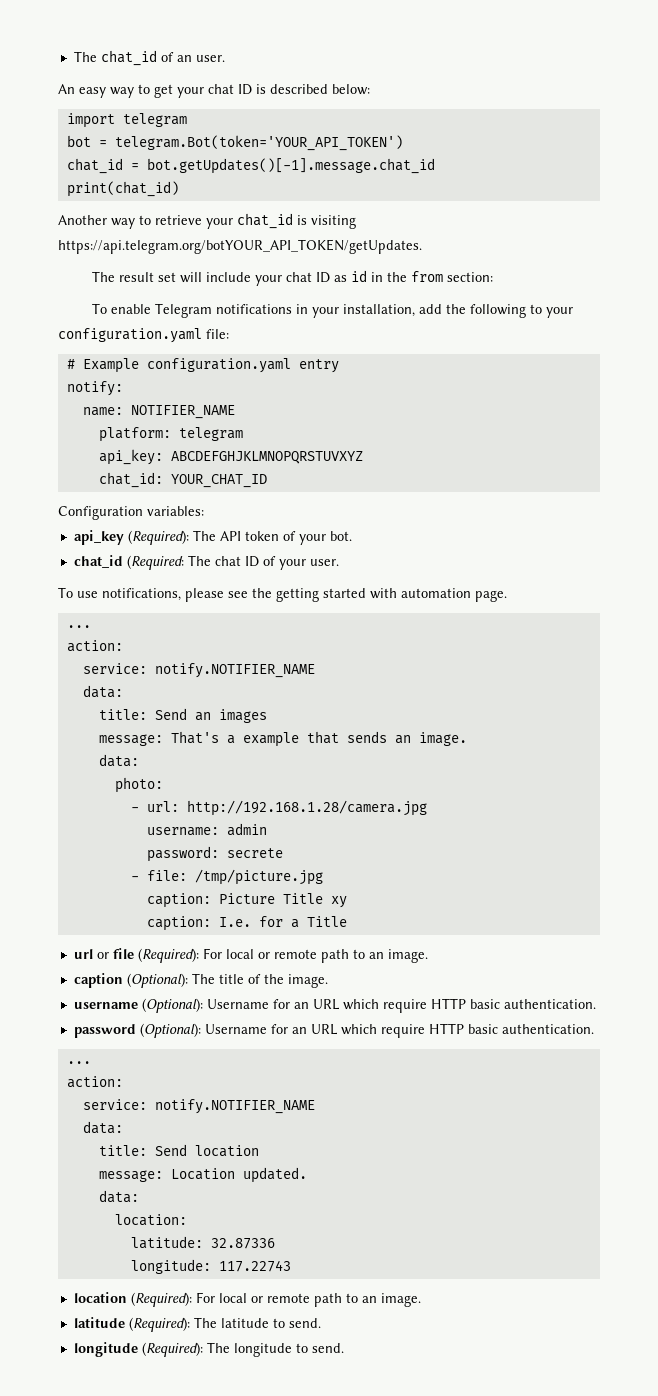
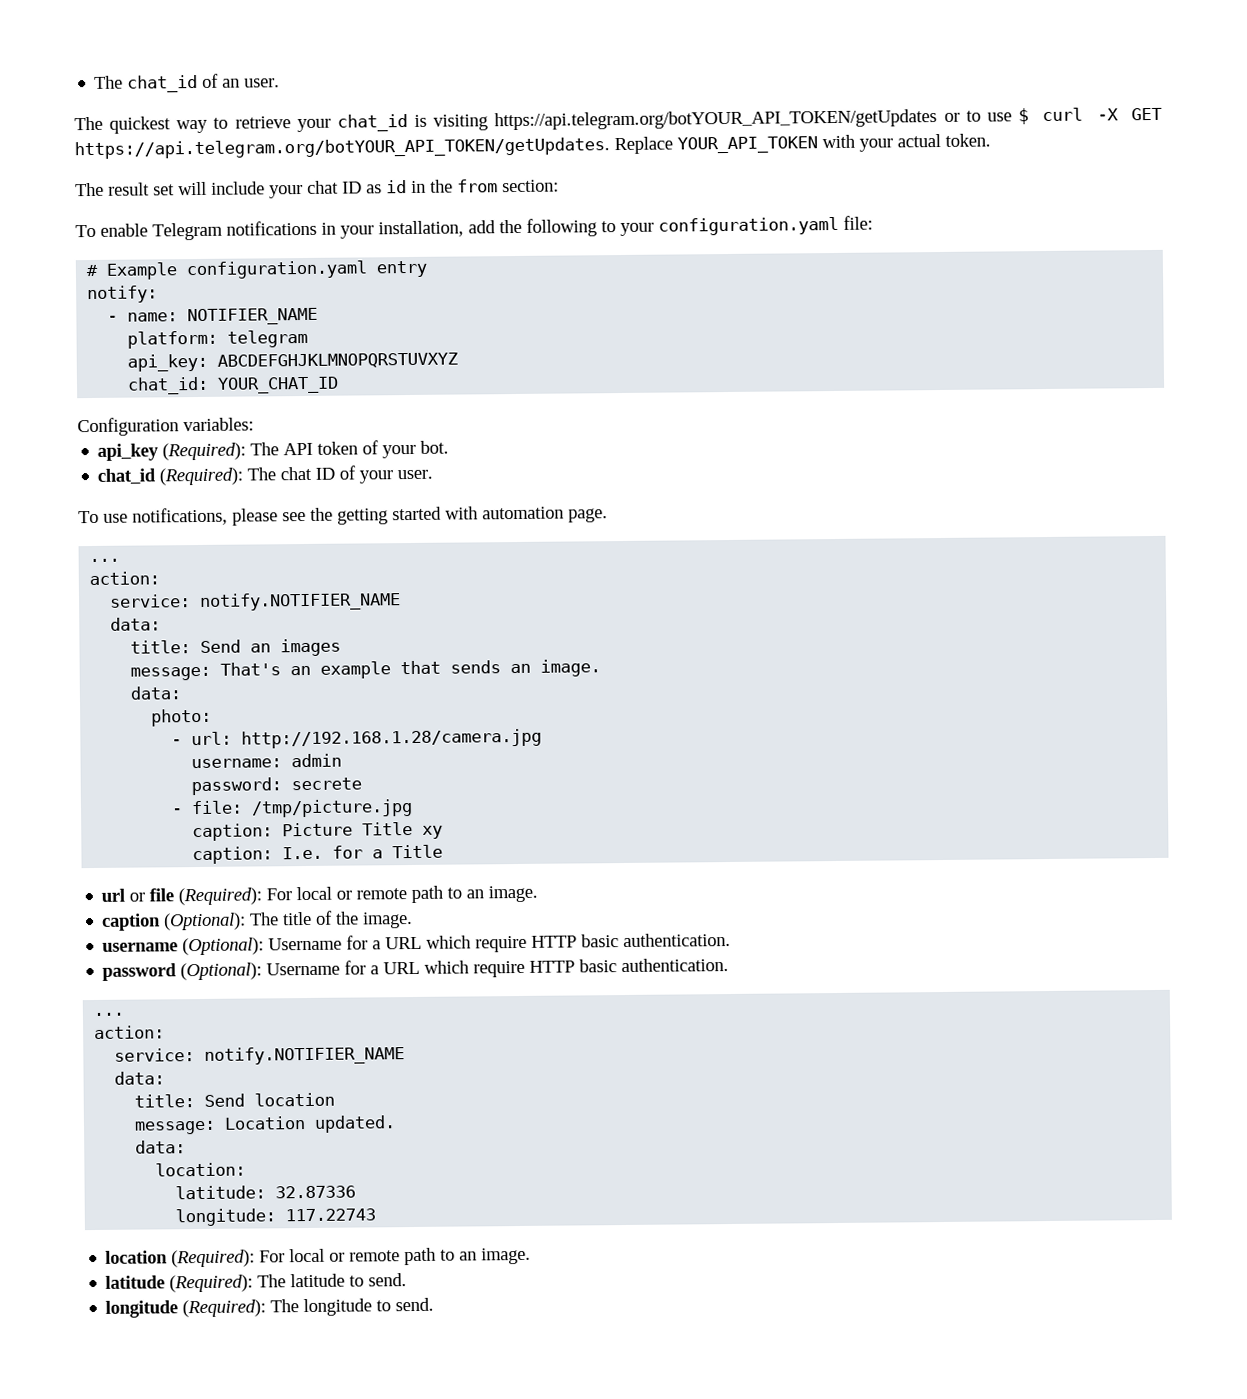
- An easy way to get your chat ID is described below:
- import telegram
- bot = telegram.Bot(token='YOUR_API_TOKEN')
- chat_id = bot.getUpdates()[-1].message.chat_id
- print(chat_id)
- Another way to retrieve your chat_id is visiting https://api.telegram.org/botYOUR_API_TOKEN/getUpdates.
+ The quickest way to retrieve your chat_id is visiting https://api.telegram.org/botYOUR_API_TOKEN/getUpdates or to use $ curl -X GET https://api.telegram.org/botYOUR_API_TOKEN/getUpdates. Replace YOUR_API_TOKEN with your actual token.
- name: NOTIFIER_NAME
+ - name: NOTIFIER_NAME
- chat_id (Required: The chat ID of your user.
+ chat_id (Required): The chat ID of your user.
- message: That's a example that sends an image.
+ message: That's an example that sends an image.
- username (Optional): Username for an URL which require HTTP basic authentication.
+ username (Optional): Username for a URL which require HTTP basic authentication.
- password (Optional): Username for an URL which require HTTP basic authentication.
+ password (Optional): Username for a URL which require HTTP basic authentication.

